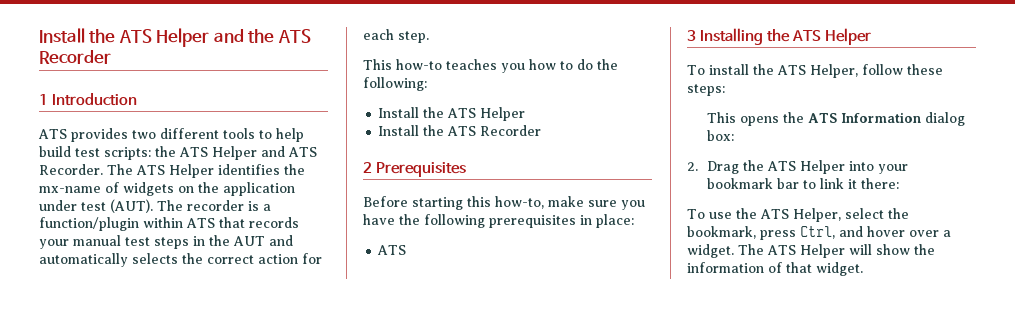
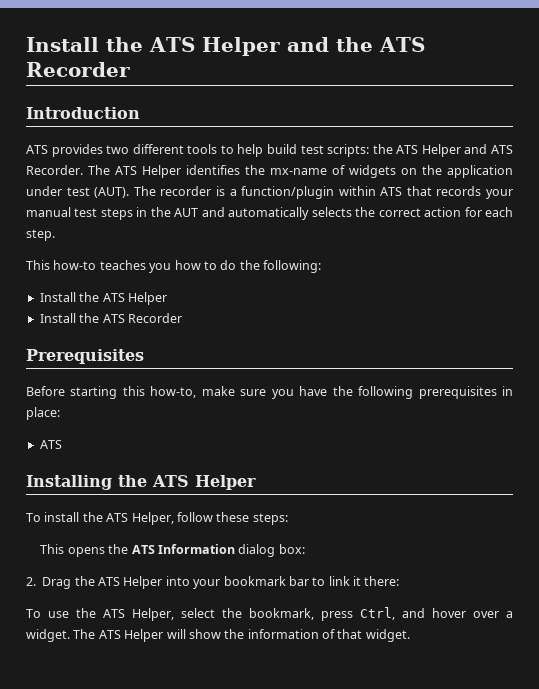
- 1 Introduction
+ Introduction
- 2 Prerequisites
+ Prerequisites
- 3 Installing the ATS Helper
+ Installing the ATS Helper

